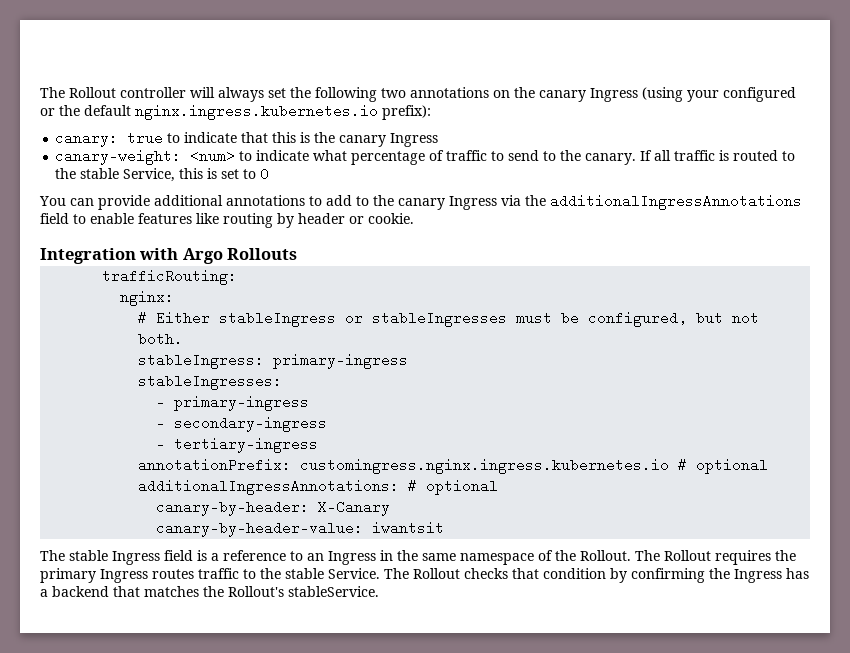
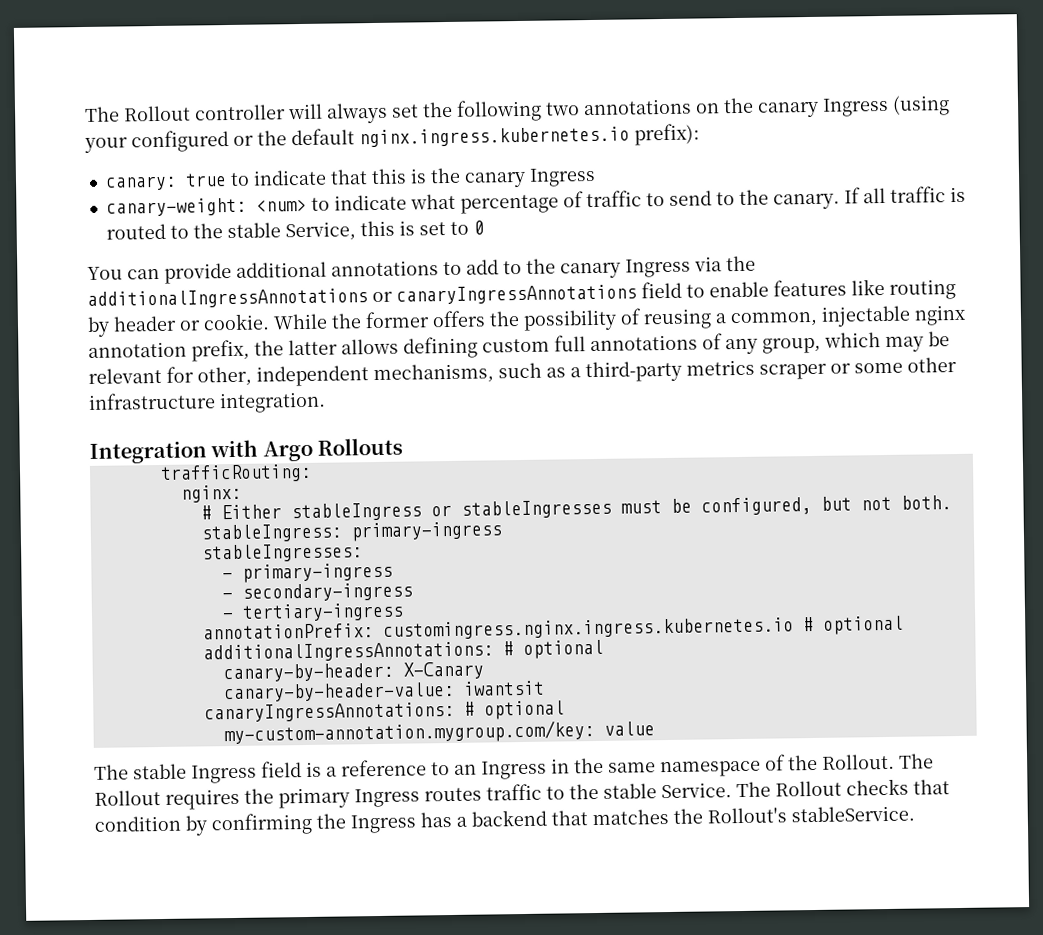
- You can provide additional annotations to add to the canary Ingress via the additionalIngressAnnotations field to enable features like routing by header or cookie.
+ You can provide additional annotations to add to the canary Ingress via the additionalIngressAnnotations or canaryIngressAnnotations field to enable features like routing by header or cookie. While the former offers the possibility of reusing a common, injectable nginx annotation prefix, the latter allows defining custom full annotations of any group, which may be relevant for other, independent mechanisms, such as a third-party metrics scraper or some other infrastructure integration.
+ canaryIngressAnnotations: # optional
+ my-custom-annotation.mygroup.com/key: value

